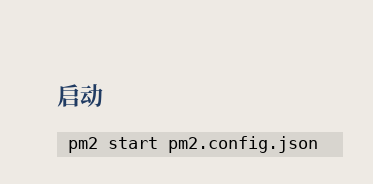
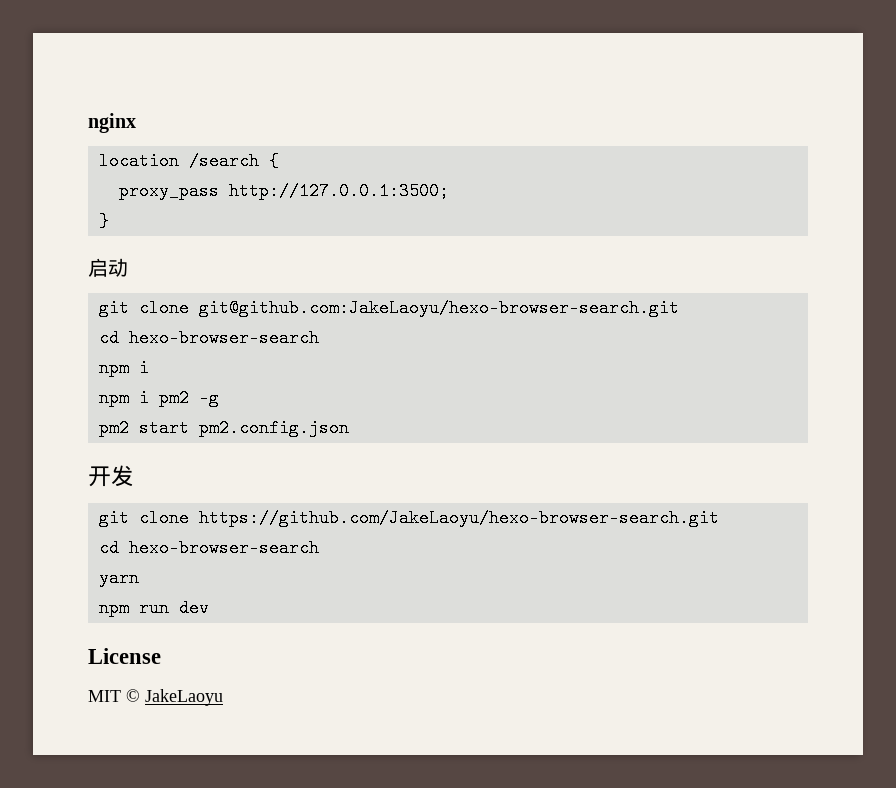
+ nginx
+ location /search {
+ proxy_pass http://127.0.0.1:3500;
+ }
  启动
+ git clone git@github.com:JakeLaoyu/hexo-browser-search.git
+ cd hexo-browser-search
+ npm i
+ npm i pm2 -g
  pm2 start pm2.config.json
+ 开发
+ git clone https://github.com/JakeLaoyu/hexo-browser-search.git
+ cd hexo-browser-search
+ yarn
+ npm run dev
+ License
+ MIT © JakeLaoyu

